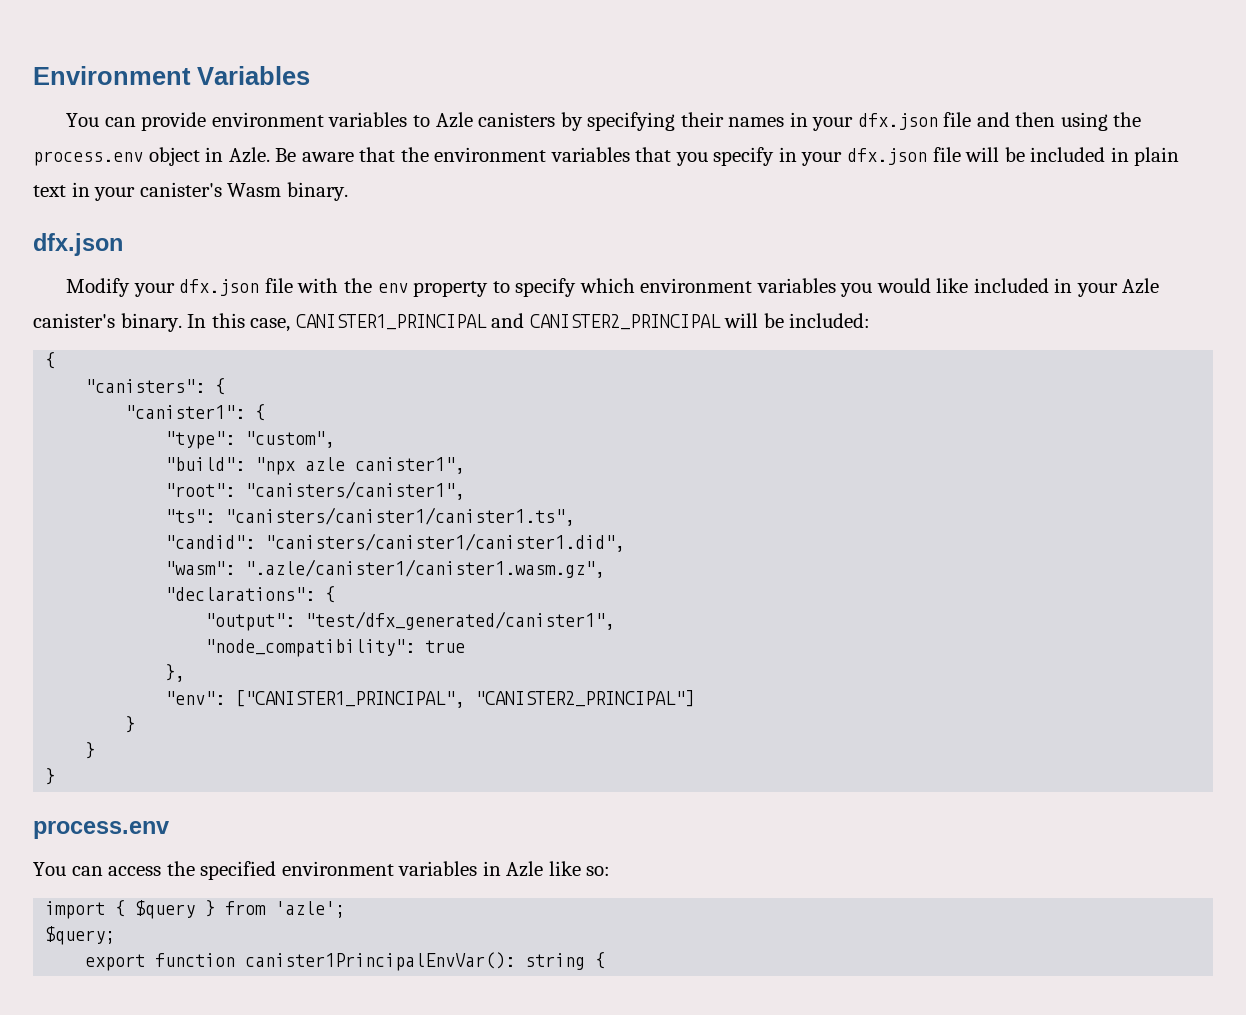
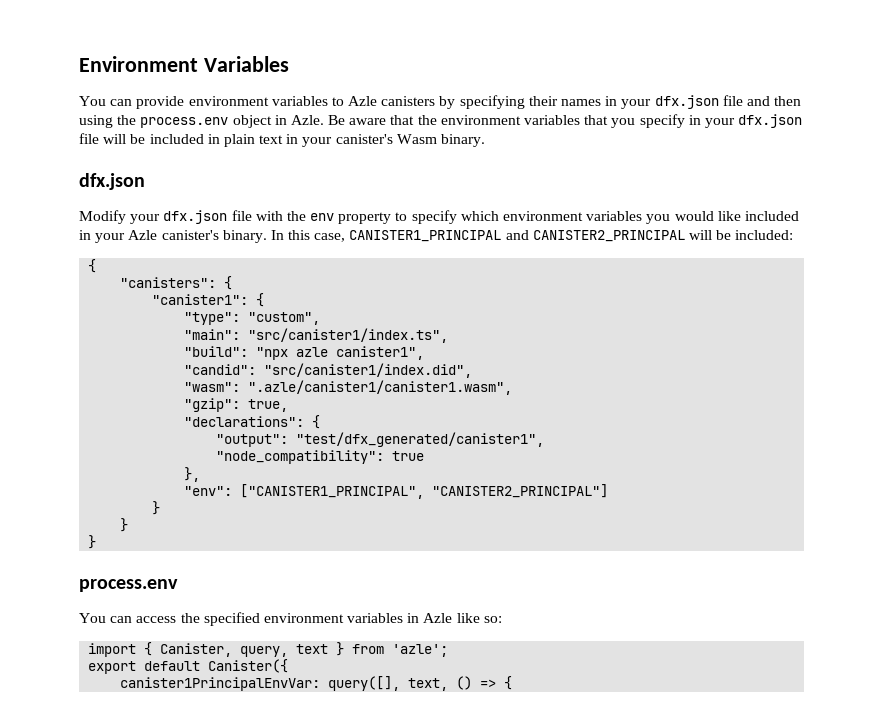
+ "main": "src/canister1/index.ts",
- "root": "canisters/canister1",
- "ts": "canisters/canister1/canister1.ts",
- "candid": "canisters/canister1/canister1.did",
+ "candid": "src/canister1/index.did",
- "wasm": ".azle/canister1/canister1.wasm.gz",
+ "wasm": ".azle/canister1/canister1.wasm",
+ "gzip": true,
- import { $query } from 'azle';
+ import { Canister, query, text } from 'azle';
- $query;
- export function canister1PrincipalEnvVar(): string {
+ export default Canister({
+ canister1PrincipalEnvVar: query([], text, () => {

